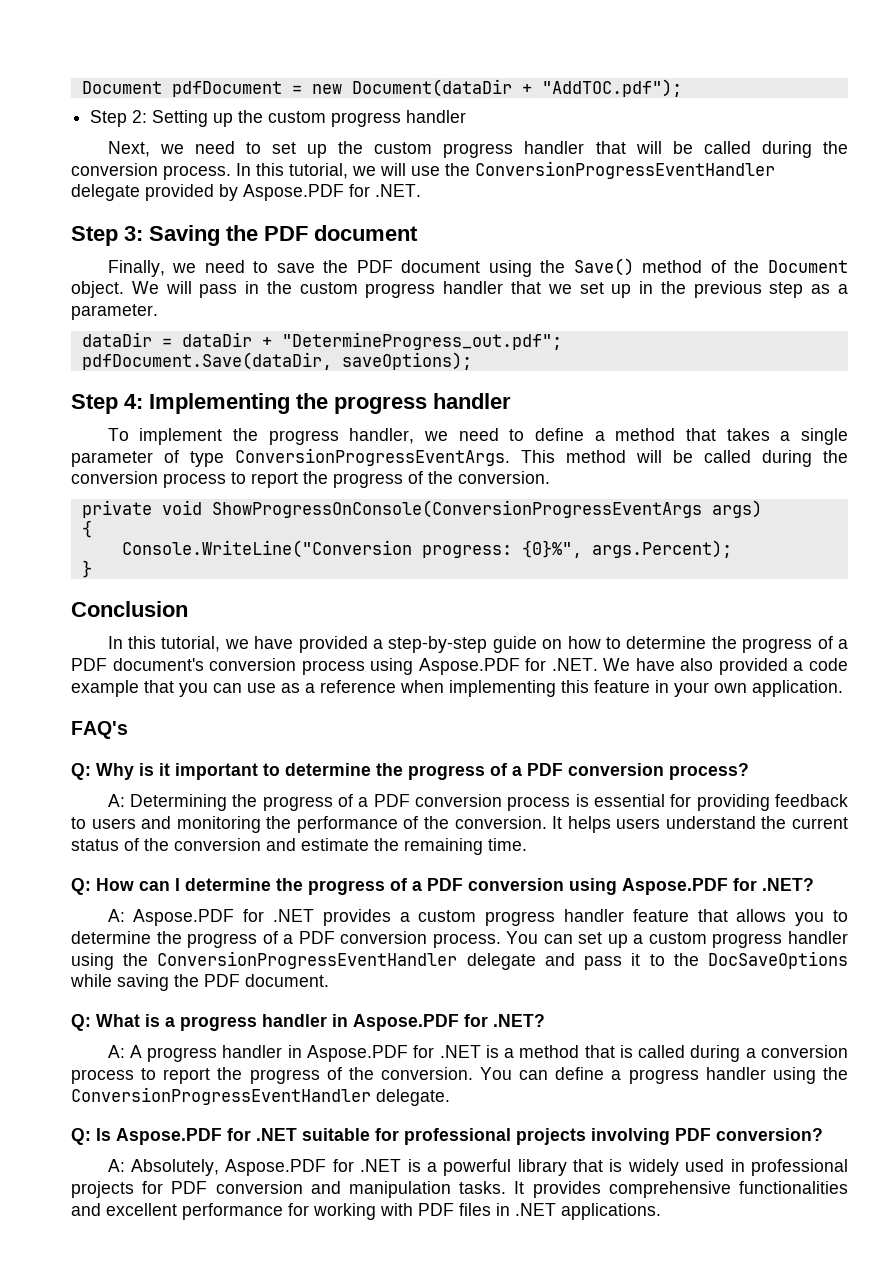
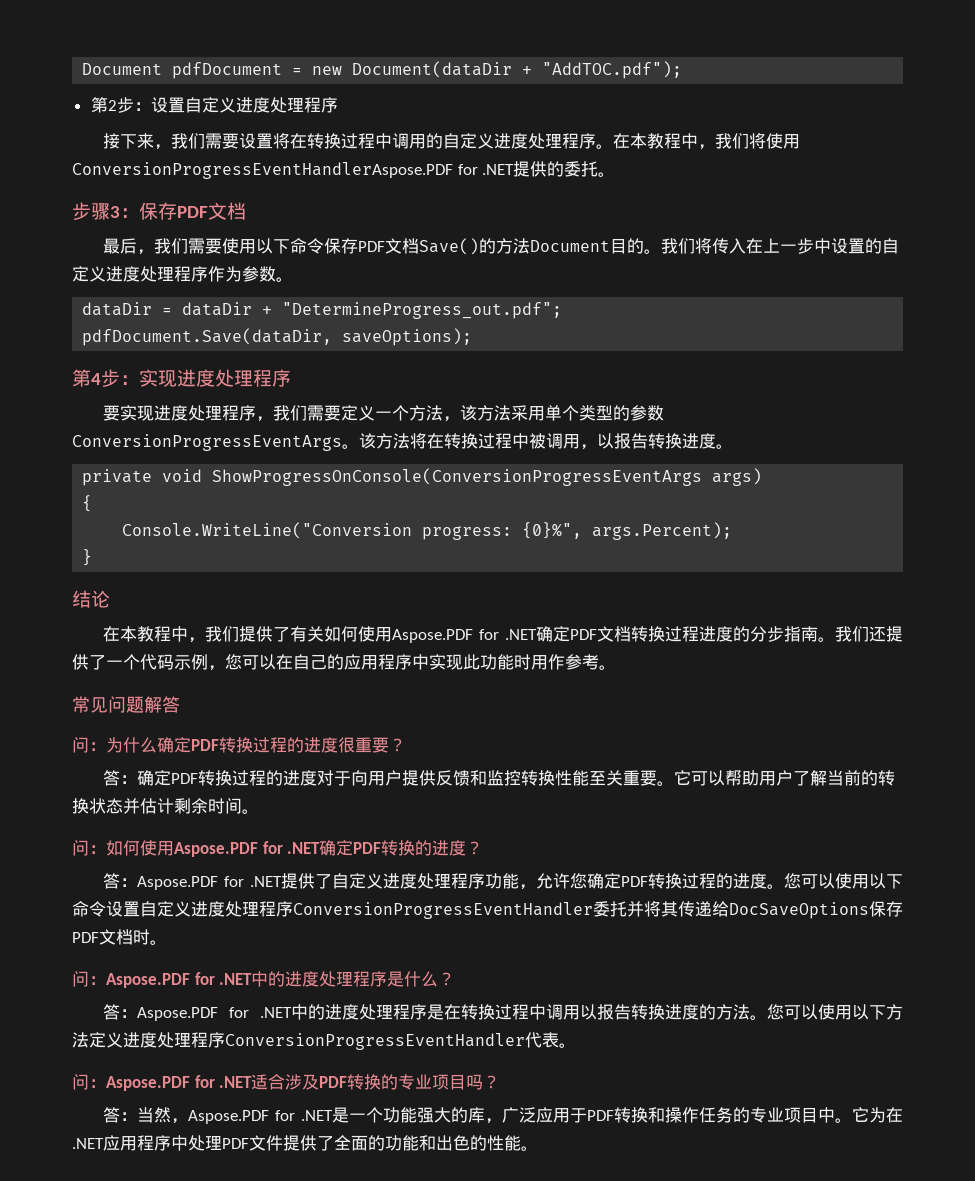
- Step 2: Setting up the custom progress handler
- Next, we need to set up the custom progress handler that will be called during the conversion process. In this tutorial, we will use the ConversionProgressEventHandler delegate provided by Aspose.PDF for .NET.
- Step 3: Saving the PDF document
- Finally, we need to save the PDF document using the Save() method of the Document object. We will pass in the custom progress handler that we set up in the previous step as a parameter.
+ 第2步：设置自定义进度处理程序
+ 接下来，我们需要设置将在转换过程中调用的自定义进度处理程序。在本教程中，我们将使用ConversionProgressEventHandlerAspose.PDF for .NET提供的委托。
+ 步骤3：保存PDF文档
+ 最后，我们需要使用以下命令保存PDF文档Save()的方法Document目的。我们将传入在上一步中设置的自定义进度处理程序作为参数。
- Step 4: Implementing the progress handler
- To implement the progress handler, we need to define a method that takes a single parameter of type ConversionProgressEventArgs. This method will be called during the conversion process to report the progress of the conversion.
+ 第4步：实现进度处理程序
+ 要实现进度处理程序，我们需要定义一个方法，该方法采用单个类型的参数ConversionProgressEventArgs。该方法将在转换过程中被调用，以报告转换进度。
- Conclusion
- In this tutorial, we have provided a step-by-step guide on how to determine the progress of a PDF document's conversion process using Aspose.PDF for .NET. We have also provided a code example that you can use as a reference when implementing this feature in your own application.
- FAQ's
- Q: Why is it important to determine the progress of a PDF conversion process?
- A: Determining the progress of a PDF conversion process is essential for providing feedback to users and monitoring the performance of the conversion. It helps users understand the current status of the conversion and estimate the remaining time.
- Q: How can I determine the progress of a PDF conversion using Aspose.PDF for .NET?
- A: Aspose.PDF for .NET provides a custom progress handler feature that allows you to determine the progress of a PDF conversion process. You can set up a custom progress handler using the ConversionProgressEventHandler delegate and pass it to the DocSaveOptions while saving the PDF document.
- Q: What is a progress handler in Aspose.PDF for .NET?
- A: A progress handler in Aspose.PDF for .NET is a method that is called during a conversion process to report the progress of the conversion. You can define a progress handler using the ConversionProgressEventHandler delegate.
- Q: Is Aspose.PDF for .NET suitable for professional projects involving PDF conversion?
- A: Absolutely, Aspose.PDF for .NET is a powerful library that is widely used in professional projects for PDF conversion and manipulation tasks. It provides comprehensive functionalities and excellent performance for working with PDF files in .NET applications.
+ 结论
+ 在本教程中，我们提供了有关如何使用Aspose.PDF for .NET确定PDF文档转换过程进度的分步指南。我们还提供了一个代码示例，您可以在自己的应用程序中实现此功能时用作参考。
+ 常见问题解答
+ 问：为什么确定PDF转换过程的进度很重要？
+ 答：确定PDF转换过程的进度对于向用户提供反馈和监控转换性能至关重要。它可以帮助用户了解当前的转换状态并估计剩余时间。
+ 问：如何使用Aspose.PDF for .NET确定PDF转换的进度？
+ 答：Aspose.PDF for .NET提供了自定义进度处理程序功能，允许您确定PDF转换过程的进度。您可以使用以下命令设置自定义进度处理程序ConversionProgressEventHandler委托并将其传递给DocSaveOptions保存PDF文档时。
+ 问：Aspose.PDF for .NET中的进度处理程序是什么？
+ 答：Aspose.PDF for .NET中的进度处理程序是在转换过程中调用以报告转换进度的方法。您可以使用以下方法定义进度处理程序ConversionProgressEventHandler代表。
+ 问：Aspose.PDF for .NET适合涉及PDF转换的专业项目吗？
+ 答：当然，Aspose.PDF for .NET是一个功能强大的库，广泛应用于PDF转换和操作任务的专业项目中。它为在.NET应用程序中处理PDF文件提供了全面的功能和出色的性能。

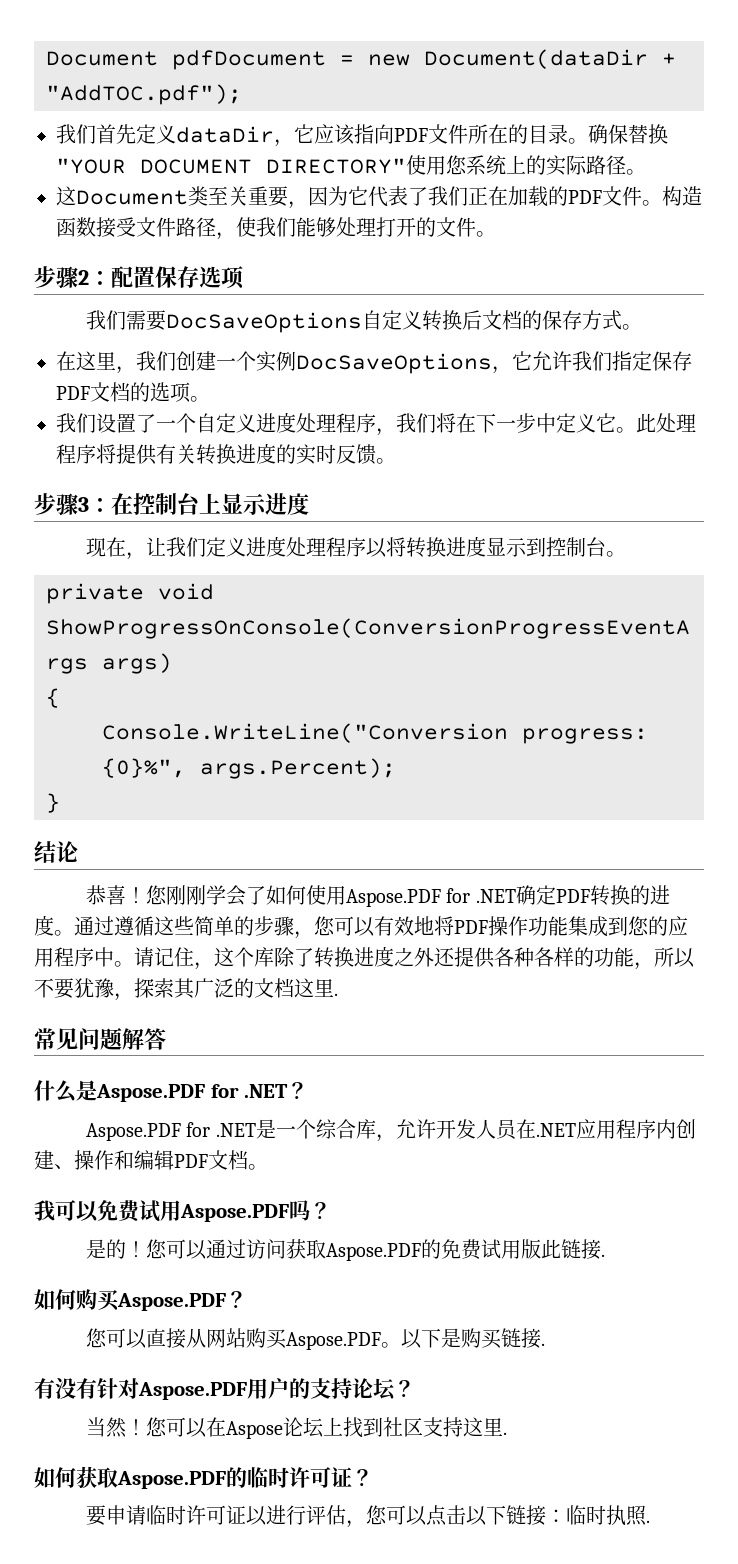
- 第2步：设置自定义进度处理程序
- 接下来，我们需要设置将在转换过程中调用的自定义进度处理程序。在本教程中，我们将使用ConversionProgressEventHandlerAspose.PDF for .NET提供的委托。
- 步骤3：保存PDF文档
- 最后，我们需要使用以下命令保存PDF文档Save()的方法Document目的。我们将传入在上一步中设置的自定义进度处理程序作为参数。
- dataDir = dataDir + "DetermineProgress_out.pdf";
- pdfDocument.Save(dataDir, saveOptions);
- 第4步：实现进度处理程序
- 要实现进度处理程序，我们需要定义一个方法，该方法采用单个类型的参数ConversionProgressEventArgs。该方法将在转换过程中被调用，以报告转换进度。
+ 我们首先定义dataDir，它应该指向PDF文件所在的目录。确保替换"YOUR DOCUMENT DIRECTORY"使用您系统上的实际路径。
+ 这Document类至关重要，因为它代表了我们正在加载的PDF文件。构造函数接受文件路径，使我们能够处理打开的文件。
+ 步骤2：配置保存选项
+ 我们需要DocSaveOptions自定义转换后文档的保存方式。
+ 在这里，我们创建一个实例DocSaveOptions，它允许我们指定保存PDF文档的选项。
+ 我们设置了一个自定义进度处理程序，我们将在下一步中定义它。此处理程序将提供有关转换进度的实时反馈。
+ 步骤3：在控制台上显示进度
+ 现在，让我们定义进度处理程序以将转换进度显示到控制台。
- 在本教程中，我们提供了有关如何使用Aspose.PDF for .NET确定PDF文档转换过程进度的分步指南。我们还提供了一个代码示例，您可以在自己的应用程序中实现此功能时用作参考。
+ 恭喜！您刚刚学会了如何使用Aspose.PDF for .NET确定PDF转换的进度。通过遵循这些简单的步骤，您可以有效地将PDF操作功能集成到您的应用程序中。请记住，这个库除了转换进度之外还提供各种各样的功能，所以不要犹豫，探索其广泛的文档这里.
  常见问题解答
- 问：为什么确定PDF转换过程的进度很重要？
- 答：确定PDF转换过程的进度对于向用户提供反馈和监控转换性能至关重要。它可以帮助用户了解当前的转换状态并估计剩余时间。
- 问：如何使用Aspose.PDF for .NET确定PDF转换的进度？
- 答：Aspose.PDF for .NET提供了自定义进度处理程序功能，允许您确定PDF转换过程的进度。您可以使用以下命令设置自定义进度处理程序ConversionProgressEventHandler委托并将其传递给DocSaveOptions保存PDF文档时。
- 问：Aspose.PDF for .NET中的进度处理程序是什么？
- 答：Aspose.PDF for .NET中的进度处理程序是在转换过程中调用以报告转换进度的方法。您可以使用以下方法定义进度处理程序ConversionProgressEventHandler代表。
- 问：Aspose.PDF for .NET适合涉及PDF转换的专业项目吗？
- 答：当然，Aspose.PDF for .NET是一个功能强大的库，广泛应用于PDF转换和操作任务的专业项目中。它为在.NET应用程序中处理PDF文件提供了全面的功能和出色的性能。
+ 什么是Aspose.PDF for .NET？
+ Aspose.PDF for .NET是一个综合库，允许开发人员在.NET应用程序内创建、操作和编辑PDF文档。
+ 我可以免费试用Aspose.PDF吗？
+ 是的！您可以通过访问获取Aspose.PDF的免费试用版此链接.
+ 如何购买Aspose.PDF？
+ 您可以直接从网站购买Aspose.PDF。以下是购买链接.
+ 有没有针对Aspose.PDF用户的支持论坛？
+ 当然！您可以在Aspose论坛上找到社区支持这里.
+ 如何获取Aspose.PDF的临时许可证？
+ 要申请临时许可证以进行评估，您可以点击以下链接：临时执照.

